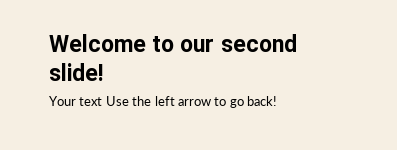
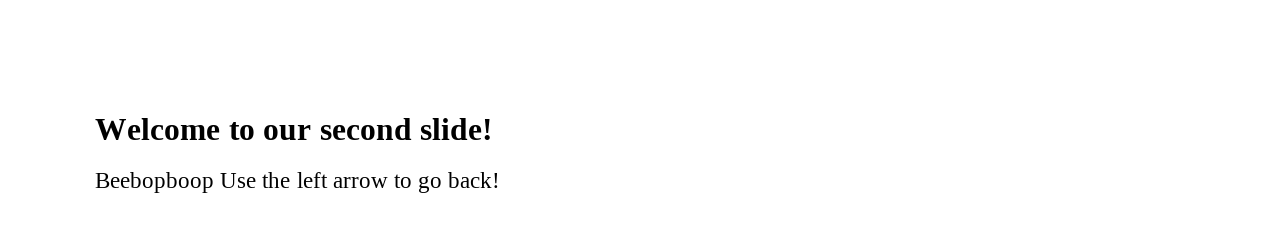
- Your text Use the left arrow to go back!
+ Beebopboop Use the left arrow to go back!

